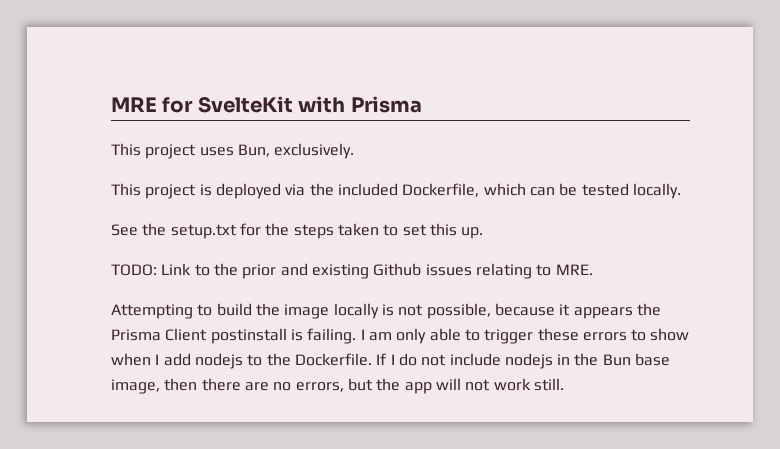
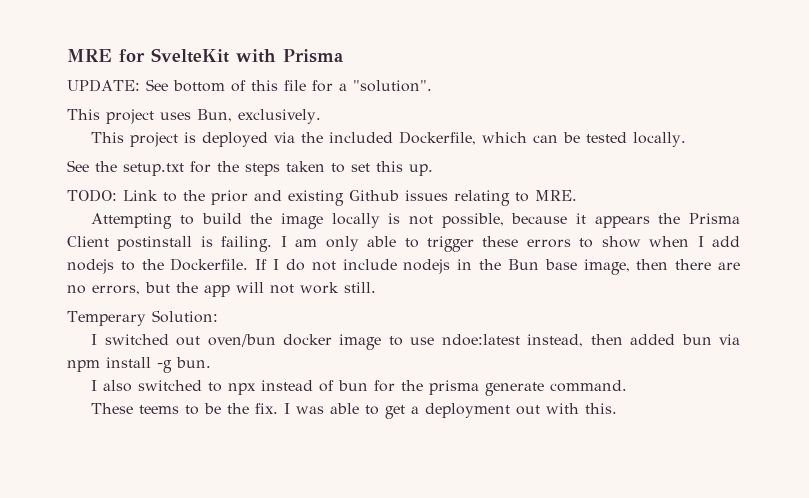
+ UPDATE: See bottom of this file for a "solution".
+ Temperary Solution:
+ I switched out oven/bun docker image to use ndoe:latest instead, then added bun via npm install -g bun.
+ I also switched to npx instead of bun for the prisma generate command.
+ These teems to be the fix. I was able to get a deployment out with this.

